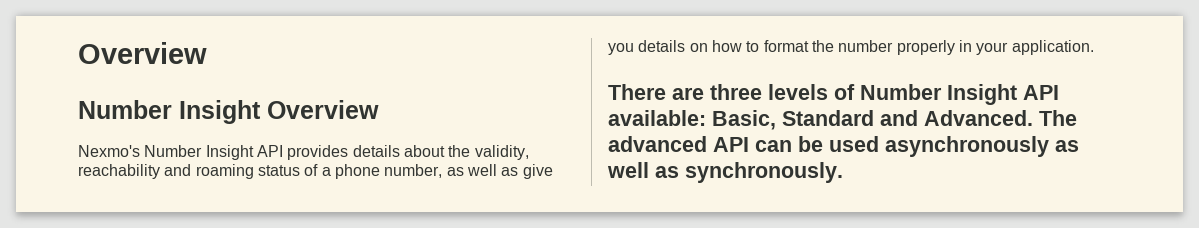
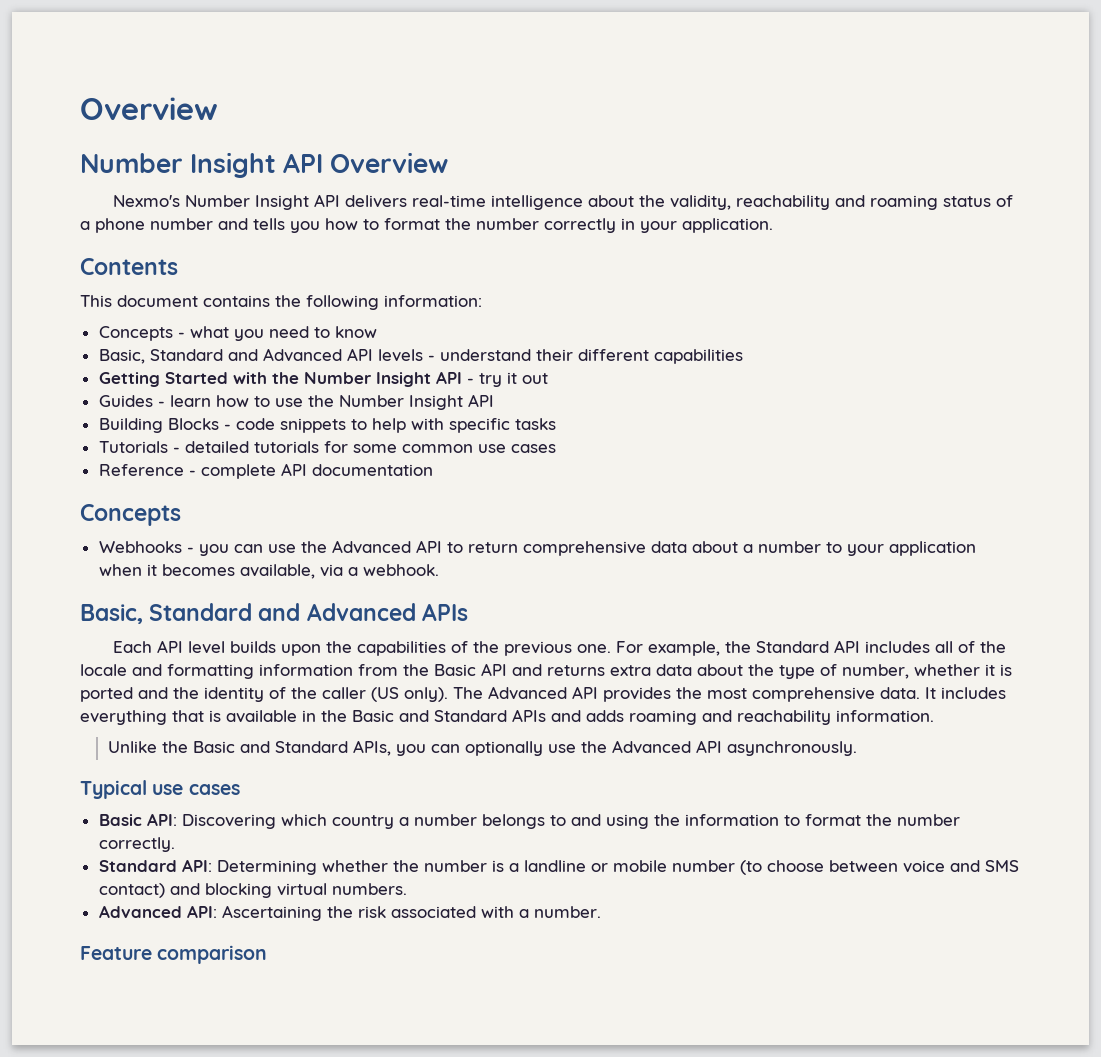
- Number Insight Overview
+ Number Insight API Overview
- Nexmo's Number Insight API provides details about the validity, reachability and roaming status of a phone number, as well as give you details on how to format the number properly in your application.
+ Nexmo's Number Insight API delivers real-time intelligence about the validity, reachability and roaming status of a phone number and tells you how to format the number correctly in your application.
- There are three levels of Number Insight API available: Basic, Standard and Advanced. The advanced API can be used asynchronously as well as synchronously.
+ Contents
+ This document contains the following information:
+ Concepts - what you need to know
+ Basic, Standard and Advanced API levels - understand their different capabilities
+ Getting Started with the Number Insight API - try it out
+ Guides - learn how to use the Number Insight API
+ Building Blocks - code snippets to help with specific tasks
+ Tutorials - detailed tutorials for some common use cases
+ Reference - complete API documentation
+ Concepts
+ Webhooks - you can use the Advanced API to return comprehensive data about a number to your application when it becomes available, via a webhook.
+ Basic, Standard and Advanced APIs
+ Each API level builds upon the capabilities of the previous one. For example, the Standard API includes all of the locale and formatting information from the Basic API and returns extra data about the type of number, whether it is ported and the identity of the caller (US only). The Advanced API provides the most comprehensive data. It includes everything that is available in the Basic and Standard APIs and adds roaming and reachability information.
+ Unlike the Basic and Standard APIs, you can optionally use the Advanced API asynchronously.
+ Typical use cases
+ Basic API: Discovering which country a number belongs to and using the information to format the number correctly.
+ Standard API: Determining whether the number is a landline or mobile number (to choose between voice and SMS contact) and blocking virtual numbers.
+ Advanced API: Ascertaining the risk associated with a number.
+ Feature comparison

